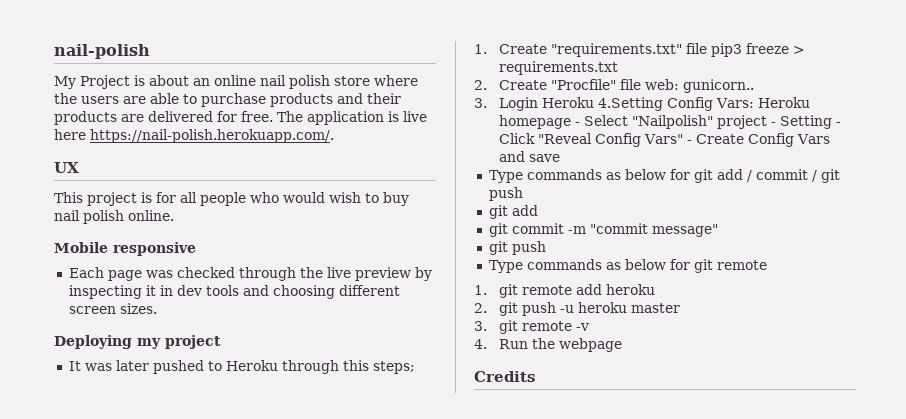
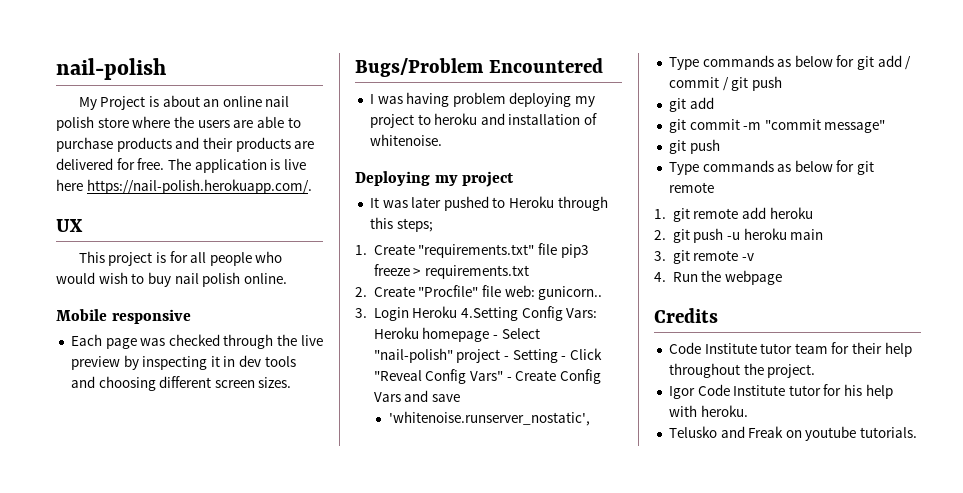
+ Bugs/Problem Encountered
+ I was having problem deploying my project to heroku and installation of whitenoise.
- 3. Login Heroku 4.Setting Config Vars: Heroku homepage - Select "Nailpolish" project - Setting - Click "Reveal Config Vars" - Create Config Vars and save
+ 3. Login Heroku 4.Setting Config Vars: Heroku homepage - Select "nail-polish" project - Setting - Click "Reveal Config Vars" - Create Config Vars and save
+ 'whitenoise.runserver_nostatic',
- 2. git push -u heroku master
+ 2. git push -u heroku main
+ Code Institute tutor team for their help throughout the project.
+ Igor Code Institute tutor for his help with heroku.
+ Telusko and Freak on youtube tutorials.

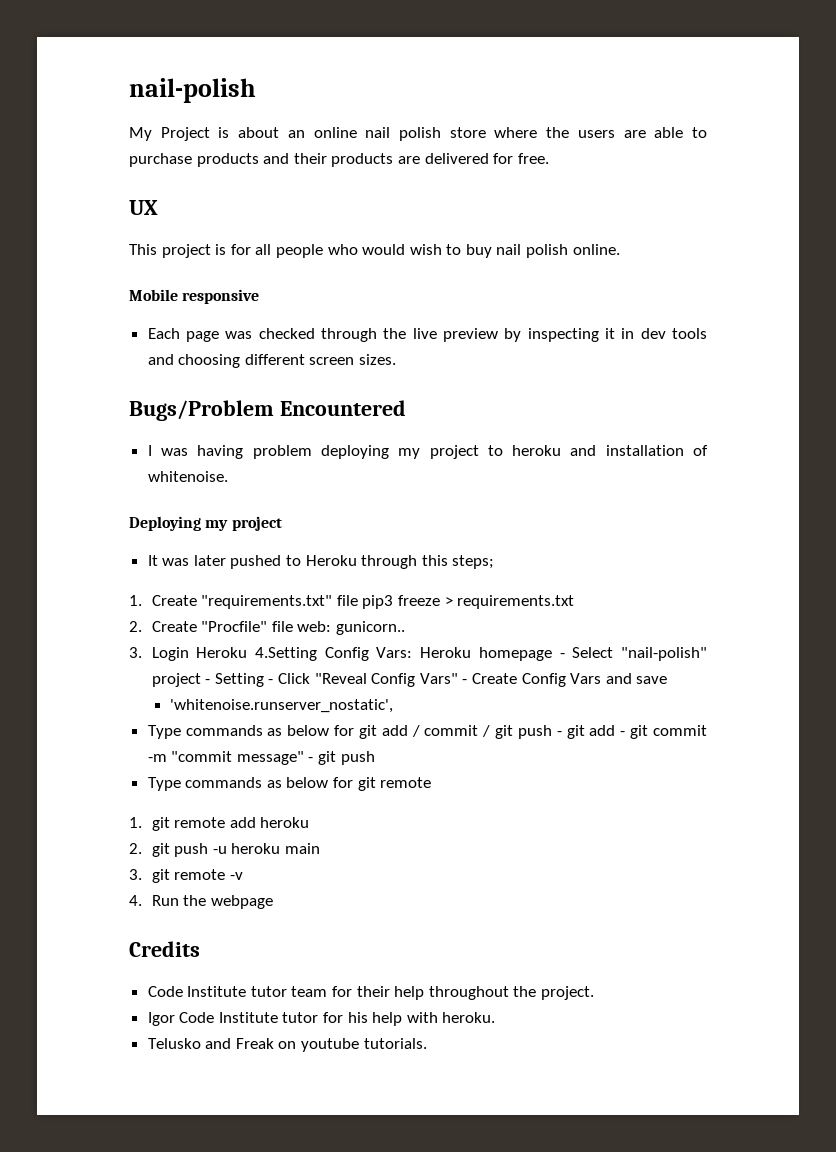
- The application is live here https://nail-polish.herokuapp.com/.
- Type commands as below for git add / commit / git push
- git add
- git commit -m "commit message"
- git push
+ Type commands as below for git add / commit / git push - git add - git commit -m "commit message" - git push

